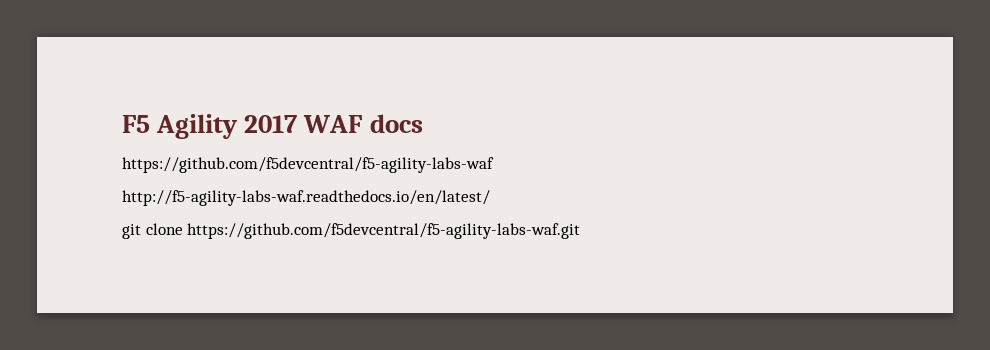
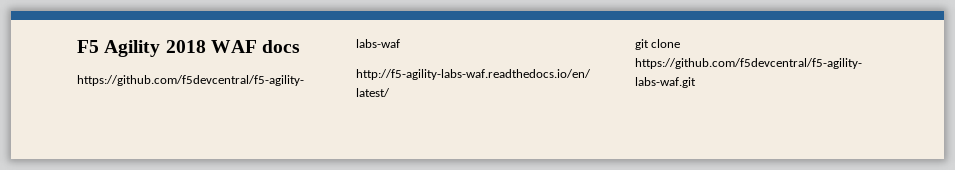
- F5 Agility 2017 WAF docs
+ F5 Agility 2018 WAF docs

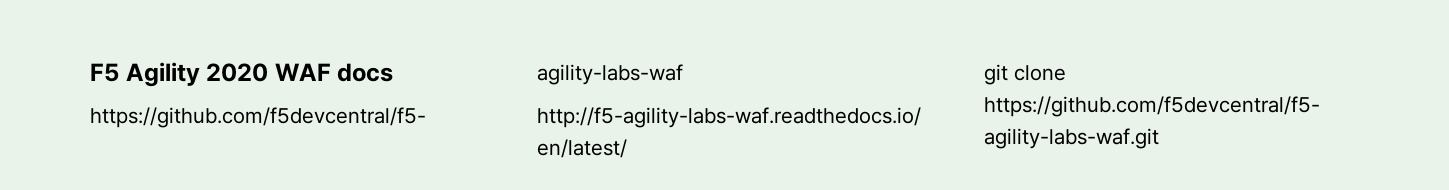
- F5 Agility 2018 WAF docs
+ F5 Agility 2020 WAF docs

